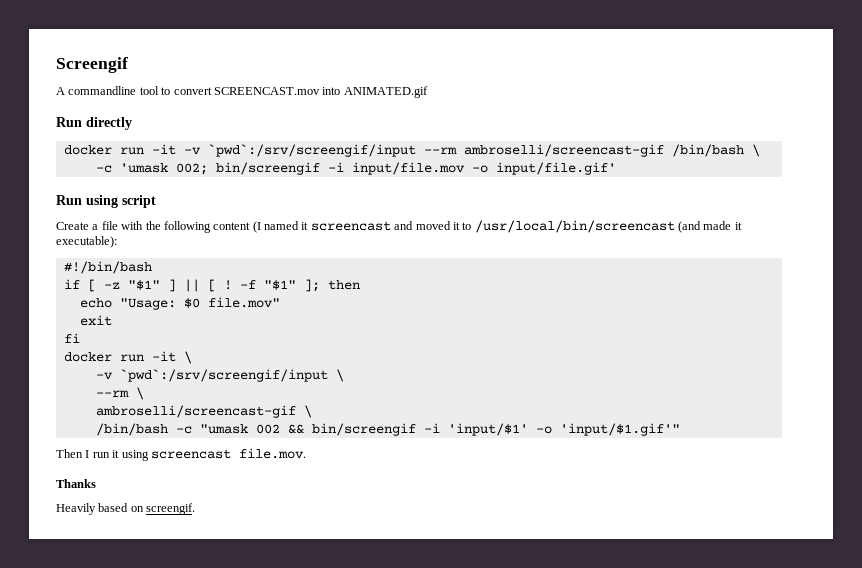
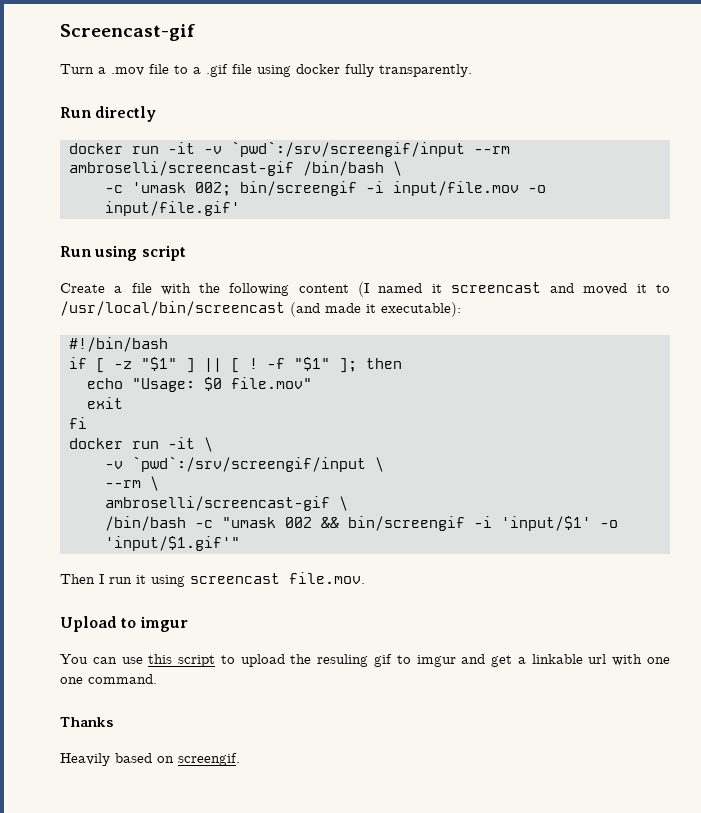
- Screengif
- A commandline tool to convert SCREENCAST.mov into ANIMATED.gif
+ Screencast-gif
+ Turn a .mov file to a .gif file using docker fully transparently.
+ Upload to imgur
+ You can use this script to upload the resuling gif to imgur and get a linkable url with one one command.

